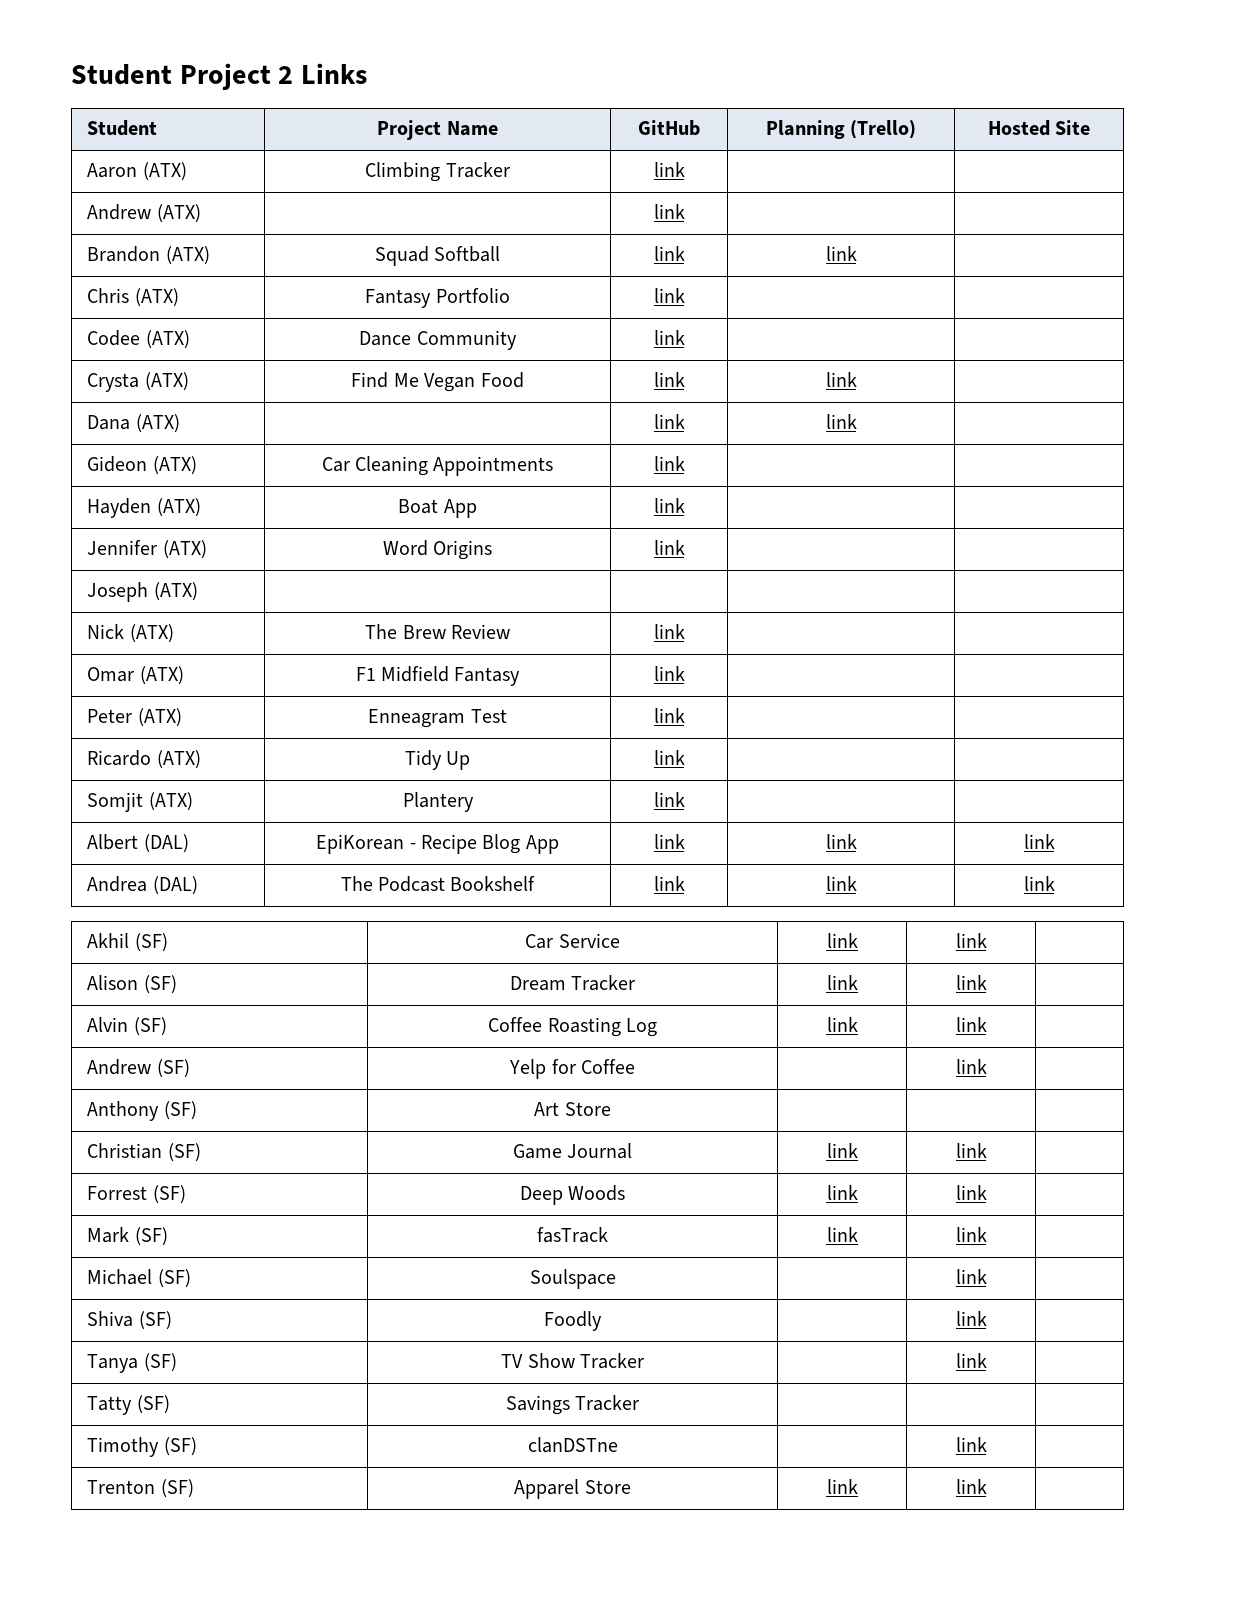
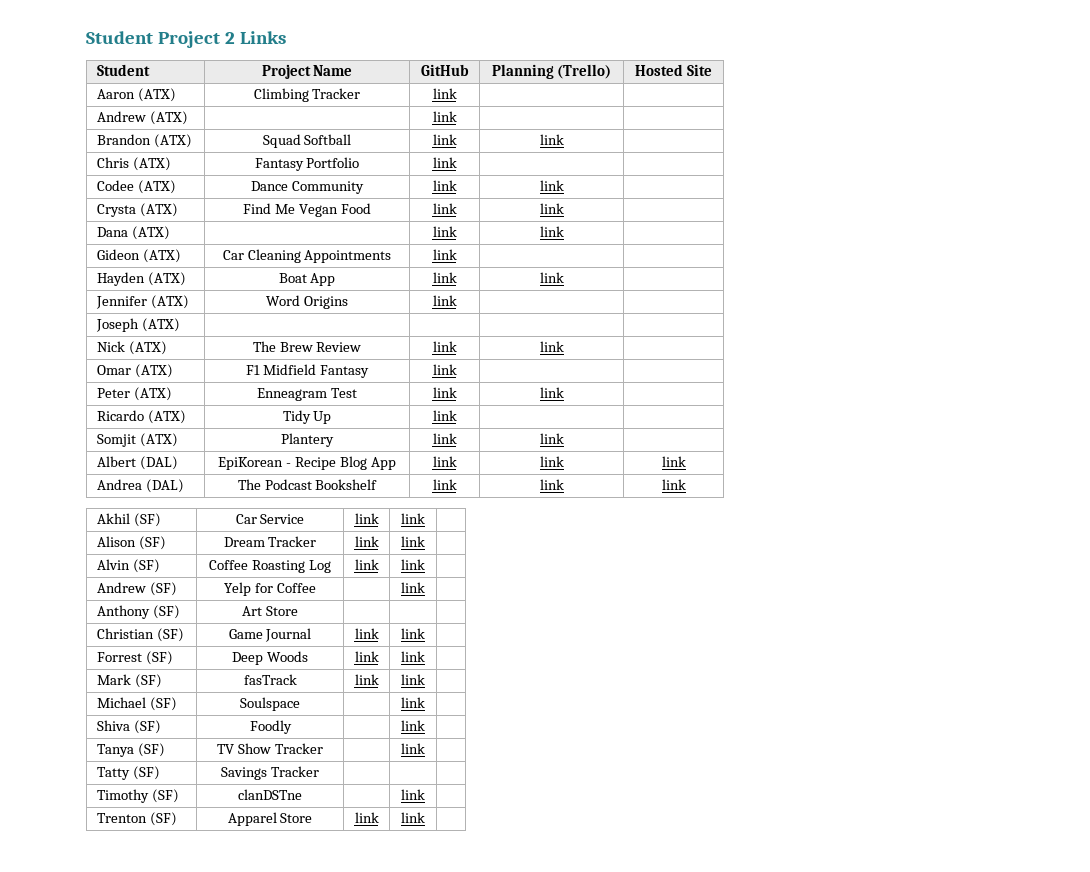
- Codee (ATX) | Dance Community | link | |
+ Codee (ATX) | Dance Community | link | link |
- Hayden (ATX) | Boat App | link | |
+ Hayden (ATX) | Boat App | link | link |
- Nick (ATX) | The Brew Review | link | |
+ Nick (ATX) | The Brew Review | link | link |
- Peter (ATX) | Enneagram Test | link | |
+ Peter (ATX) | Enneagram Test | link | link |
- Somjit (ATX) | Plantery | link | |
+ Somjit (ATX) | Plantery | link | link |

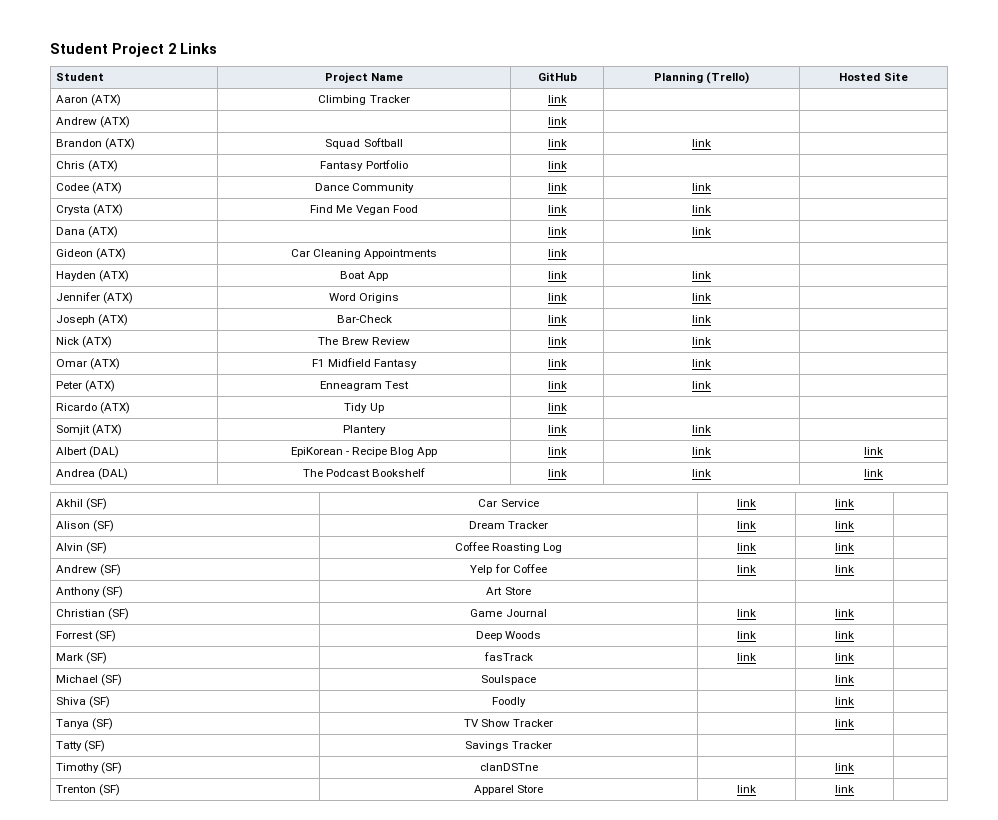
- Jennifer (ATX) | Word Origins | link | |
+ Jennifer (ATX) | Word Origins | link | link |
- Joseph (ATX) | | | |
+ Joseph (ATX) | Bar-Check | link | link |
- Omar (ATX) | F1 Midfield Fantasy | link | |
+ Omar (ATX) | F1 Midfield Fantasy | link | link |
- Andrew (SF) | Yelp for Coffee | | link |
+ Andrew (SF) | Yelp for Coffee | link | link |

